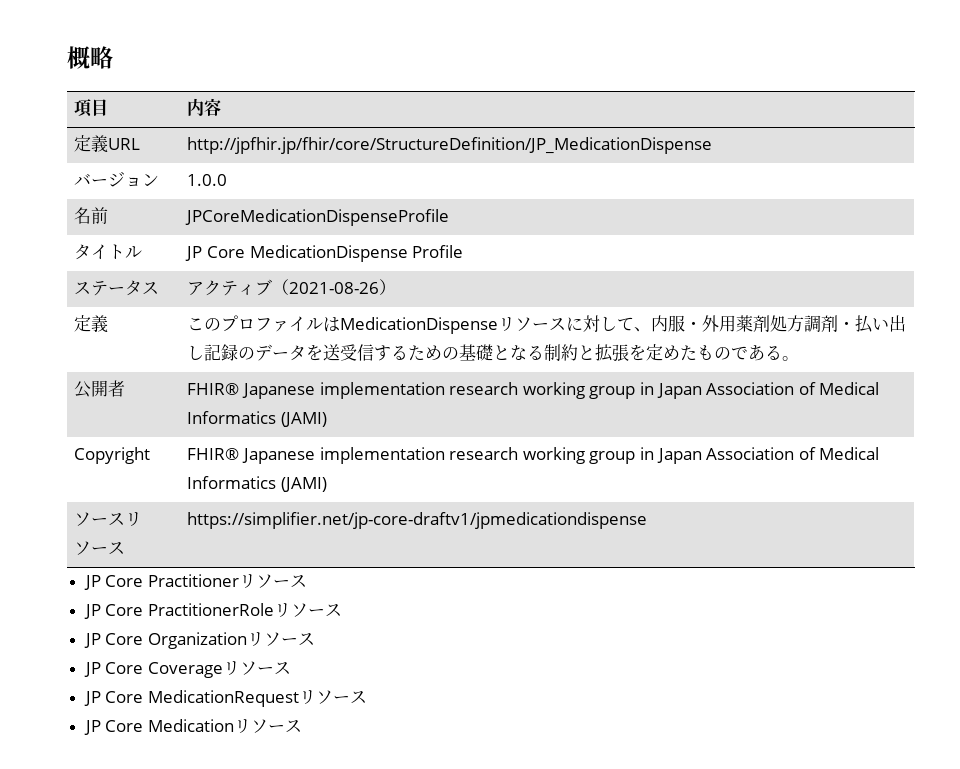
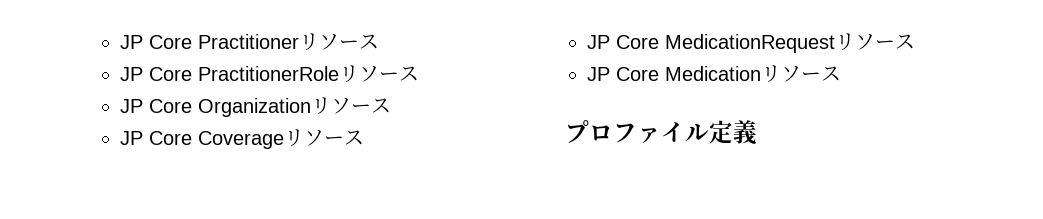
- 概略
- 項目 | 内容
- 定義URL | http://jpfhir.jp/fhir/core/StructureDefinition/JP_MedicationDispense
- バージョン | 1.0.0
- 名前 | JPCoreMedicationDispenseProfile
- タイトル | JP Core MedicationDispense Profile
- ステータス | アクティブ（2021-08-26）
- 定義 | このプロファイルはMedicationDispenseリソースに対して、内服・外用薬剤処方調剤・払い出し記録のデータを送受信するための基礎となる制約と拡張を定めたものである。
- 公開者 | FHIR® Japanese implementation research working group in Japan Association of Medical Informatics (JAMI)
- Copyright | FHIR® Japanese implementation research working group in Japan Association of Medical Informatics (JAMI)
- ソースリソース | https://simplifier.net/jp-core-draftv1/jpmedicationdispense
+ プロファイル定義

